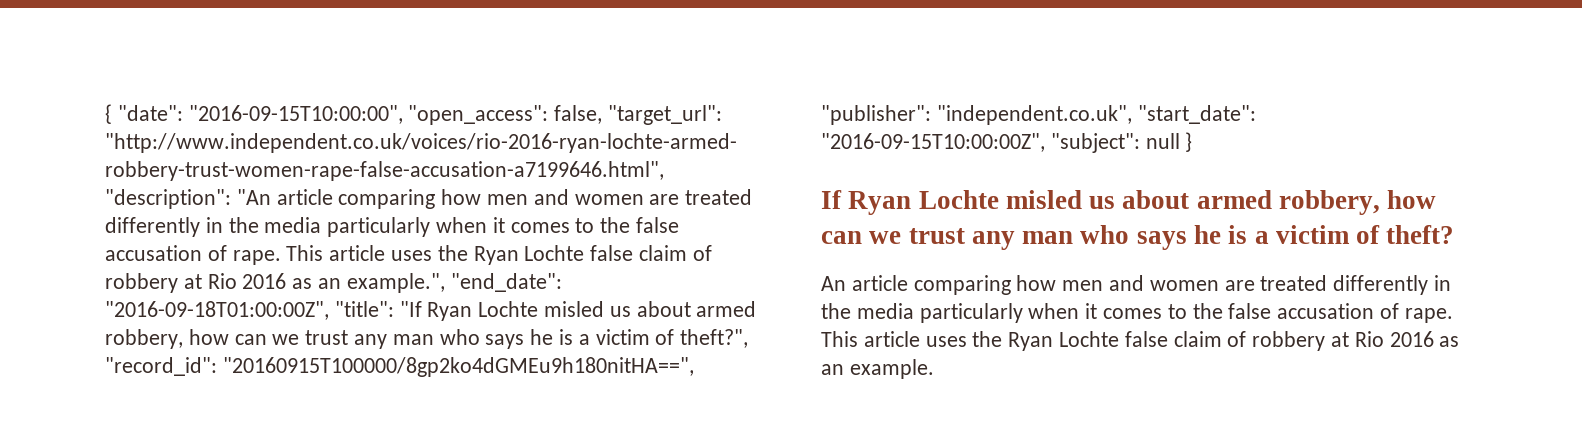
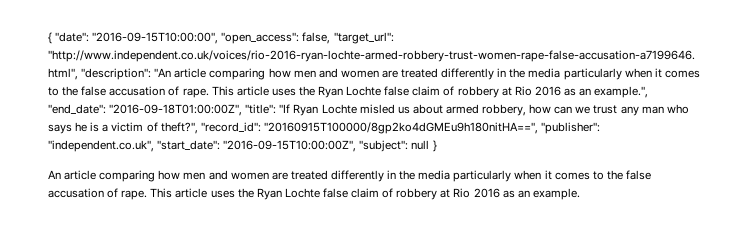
- If Ryan Lochte misled us about armed robbery, how can we trust any man who says he is a victim of theft?

